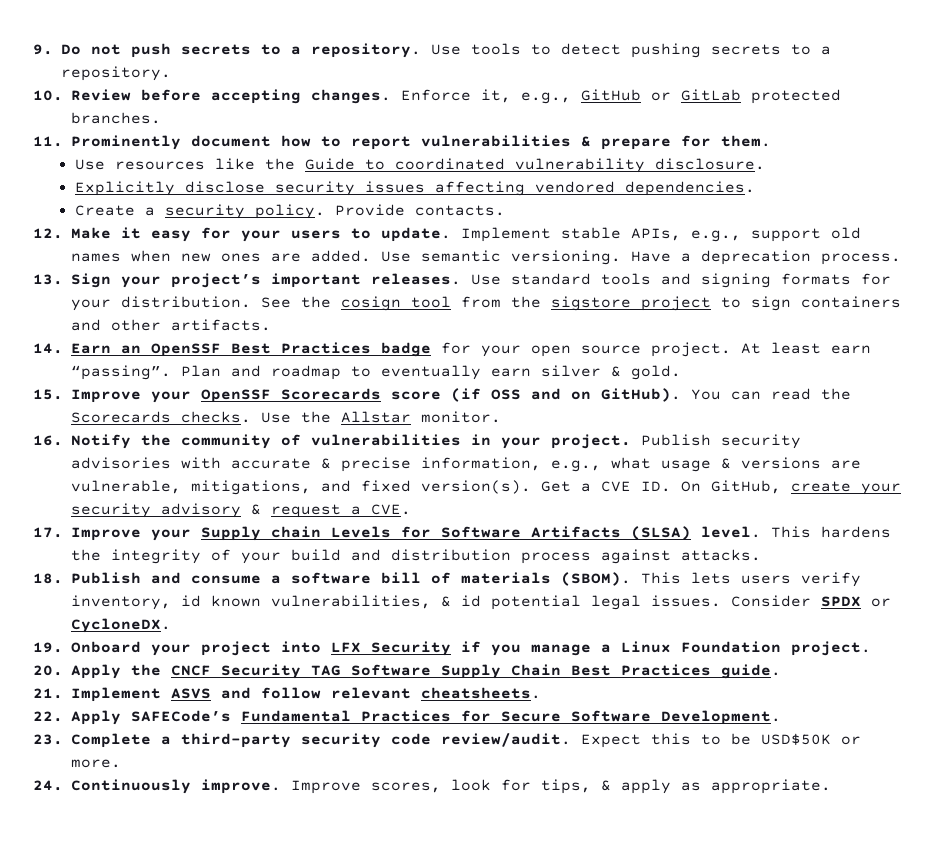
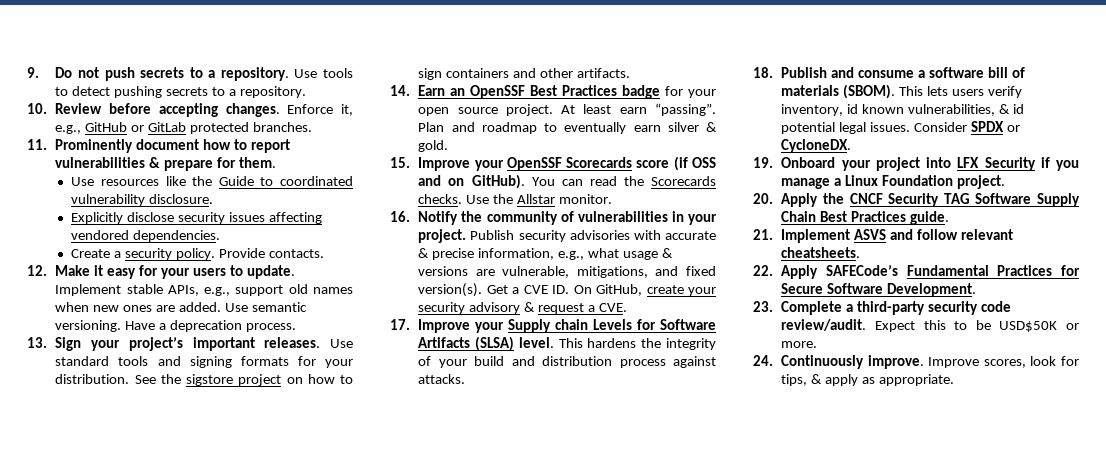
- See the cosign tool from the sigstore project to sign containers and other artifacts.
+ See the sigstore project on how to sign containers and other artifacts.

